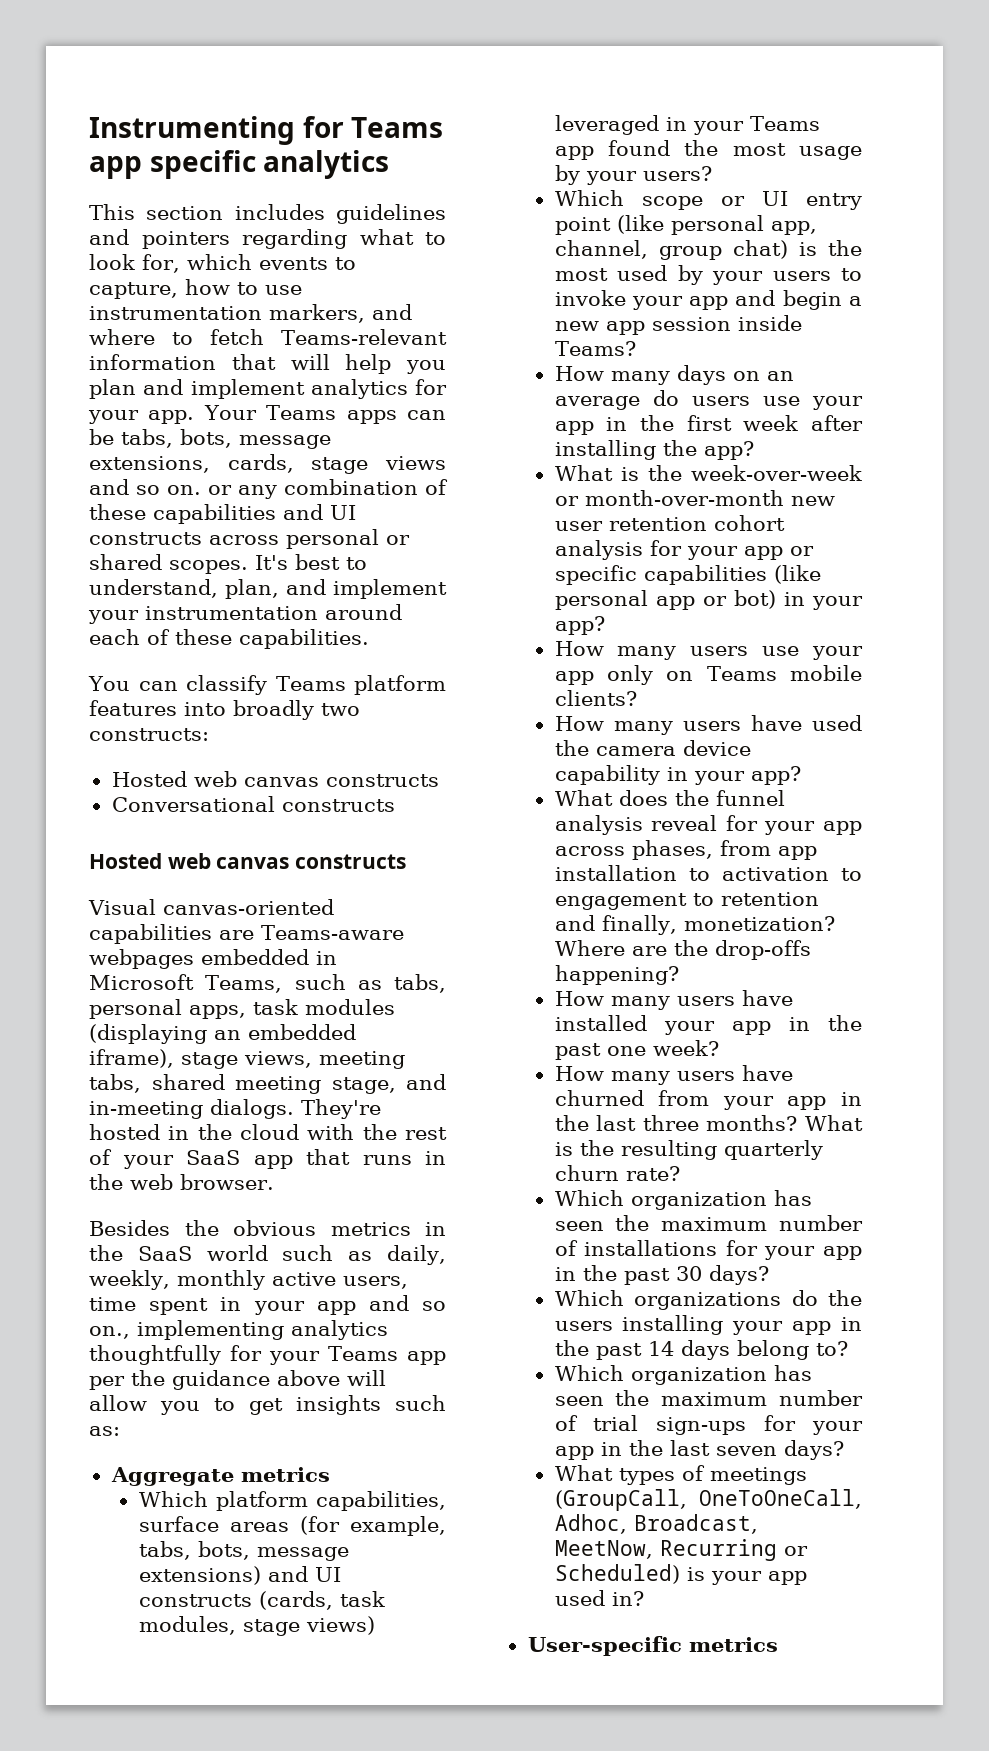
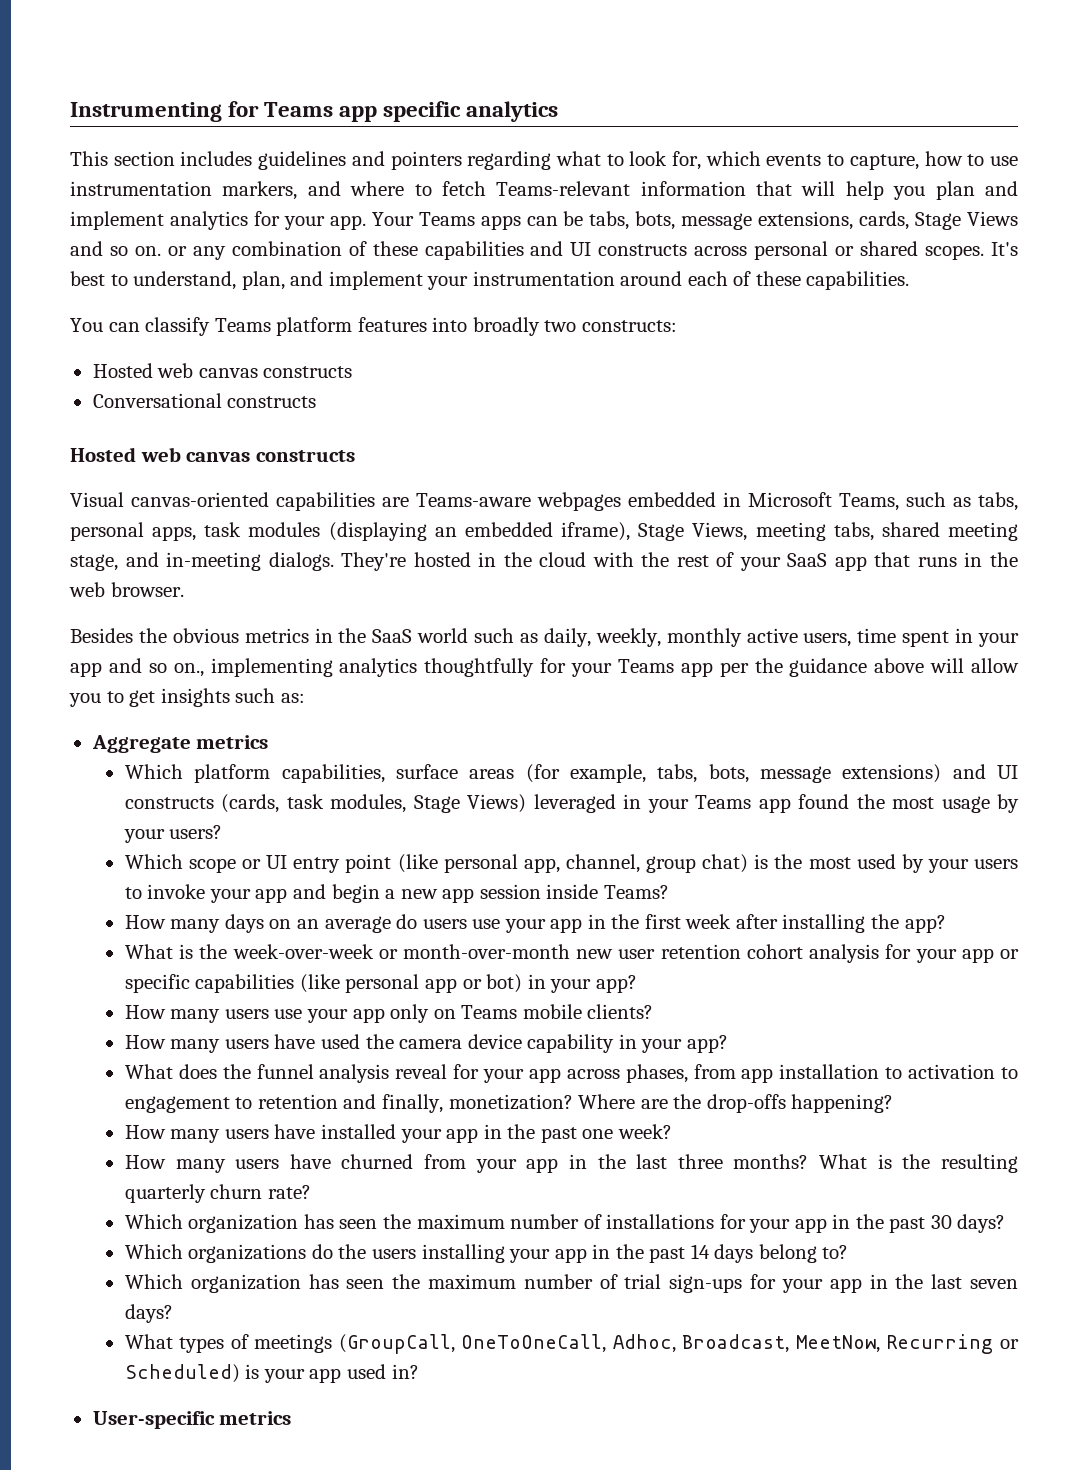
- Your Teams apps can be tabs, bots, message extensions, cards, stage views and so on. or any combination of these capabilities and UI constructs across personal or shared scopes.
+ Your Teams apps can be tabs, bots, message extensions, cards, Stage Views and so on. or any combination of these capabilities and UI constructs across personal or shared scopes.
- Visual canvas-oriented capabilities are Teams-aware webpages embedded in Microsoft Teams, such as tabs, personal apps, task modules (displaying an embedded iframe), stage views, meeting tabs, shared meeting stage, and in-meeting dialogs.
+ Visual canvas-oriented capabilities are Teams-aware webpages embedded in Microsoft Teams, such as tabs, personal apps, task modules (displaying an embedded iframe), Stage Views, meeting tabs, shared meeting stage, and in-meeting dialogs.
- Which platform capabilities, surface areas (for example, tabs, bots, message extensions) and UI constructs (cards, task modules, stage views) leveraged in your Teams app found the most usage by your users?
+ Which platform capabilities, surface areas (for example, tabs, bots, message extensions) and UI constructs (cards, task modules, Stage Views) leveraged in your Teams app found the most usage by your users?

